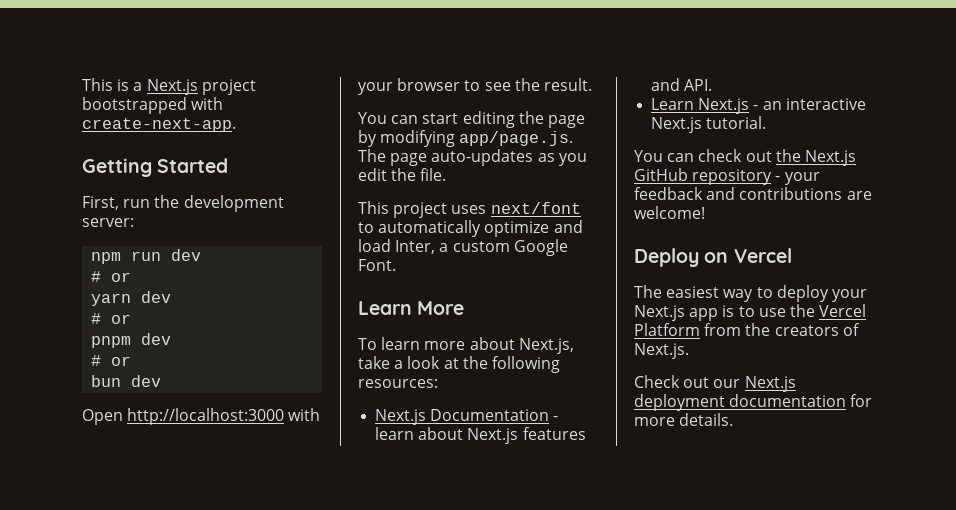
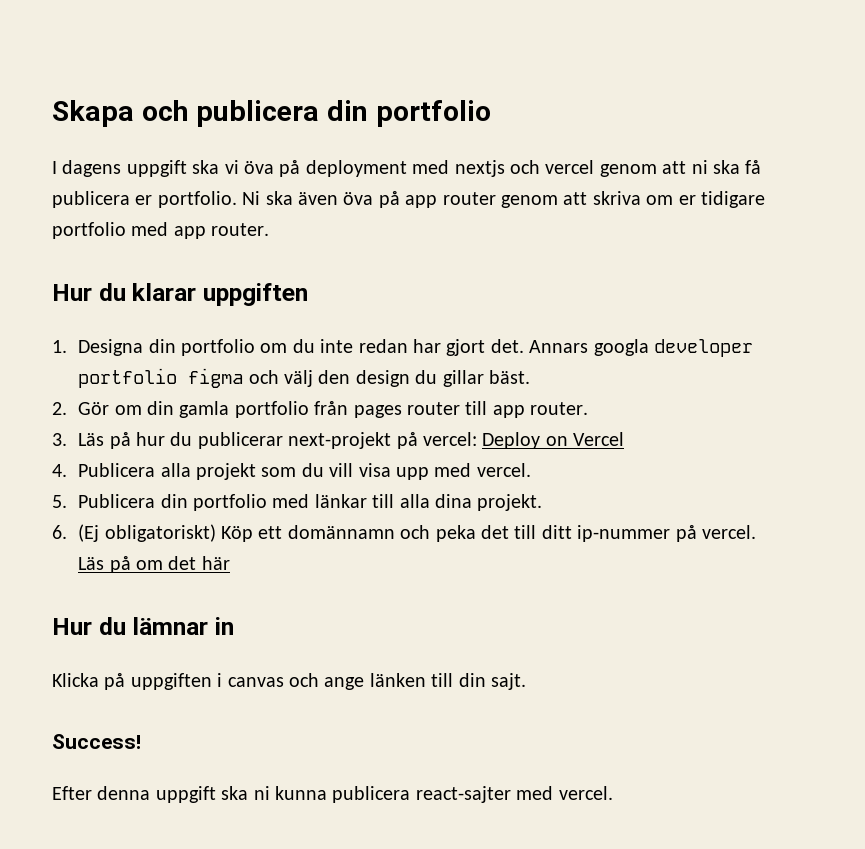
- This is a Next.js project bootstrapped with create-next-app.
- Getting Started
- First, run the development server:
- npm run dev
- # or
- yarn dev
- # or
- pnpm dev
- # or
- bun dev
- Open http://localhost:3000 with your browser to see the result.
- You can start editing the page by modifying app/page.js. The page auto-updates as you edit the file.
- This project uses next/font to automatically optimize and load Inter, a custom Google Font.
- Learn More
- To learn more about Next.js, take a look at the following resources:
- Next.js Documentation - learn about Next.js features and API.
- Learn Next.js - an interactive Next.js tutorial.
- You can check out the Next.js GitHub repository - your feedback and contributions are welcome!
- Deploy on Vercel
- The easiest way to deploy your Next.js app is to use the Vercel Platform from the creators of Next.js.
- Check out our Next.js deployment documentation for more details.
+ Skapa och publicera din portfolio
+ I dagens uppgift ska vi öva på deployment med nextjs och vercel genom att ni ska få publicera er portfolio. Ni ska även öva på app router genom att skriva om er tidigare portfolio med app router.
+ Hur du klarar uppgiften
+ 1. Designa din portfolio om du inte redan har gjort det. Annars googla developer portfolio figma och välj den design du gillar bäst.
+ 2. Gör om din gamla portfolio från pages router till app router.
+ 3. Läs på hur du publicerar next-projekt på vercel: Deploy on Vercel
+ 4. Publicera alla projekt som du vill visa upp med vercel.
+ 5. Publicera din portfolio med länkar till alla dina projekt.
+ 6. (Ej obligatoriskt) Köp ett domännamn och peka det till ditt ip-nummer på vercel. Läs på om det här
+ Hur du lämnar in
+ Klicka på uppgiften i canvas och ange länken till din sajt.
+ Success!
+ Efter denna uppgift ska ni kunna publicera react-sajter med vercel.

